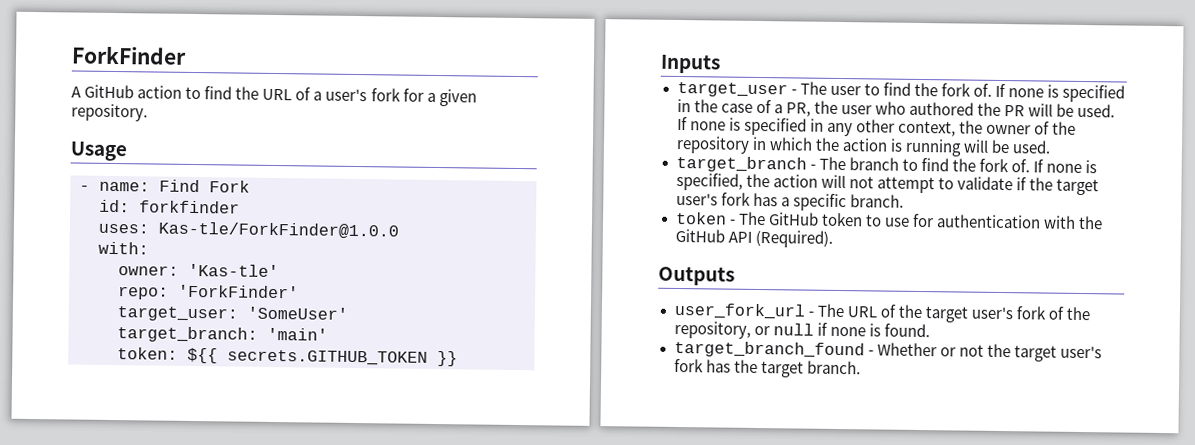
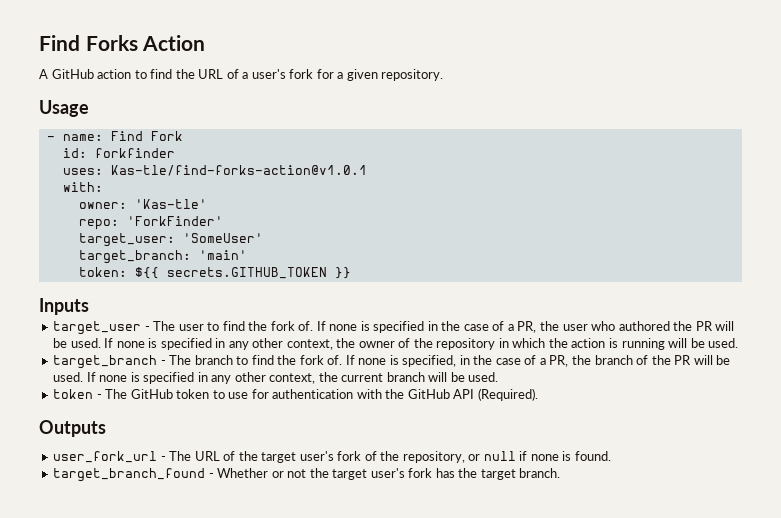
- ForkFinder
+ Find Forks Action
- uses: Kas-tle/ForkFinder@1.0.0
+ uses: Kas-tle/find-forks-action@v1.0.1
- If none is specified, the action will not attempt to validate if the target user's fork has a specific branch.
+ If none is specified, in the case of a PR, the branch of the PR will be used. If none is specified in any other context, the current branch will be used.

